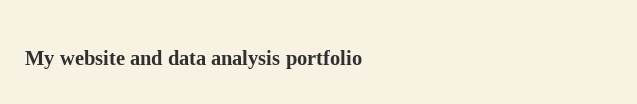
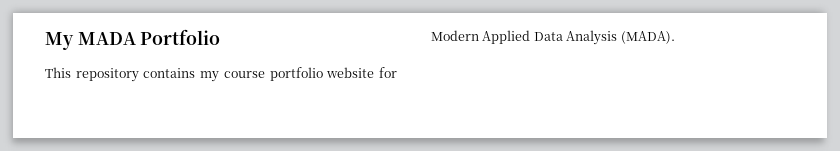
- My website and data analysis portfolio
+ My MADA Portfolio
+ This repository contains my course portfolio website for Modern Applied Data Analysis (MADA).

